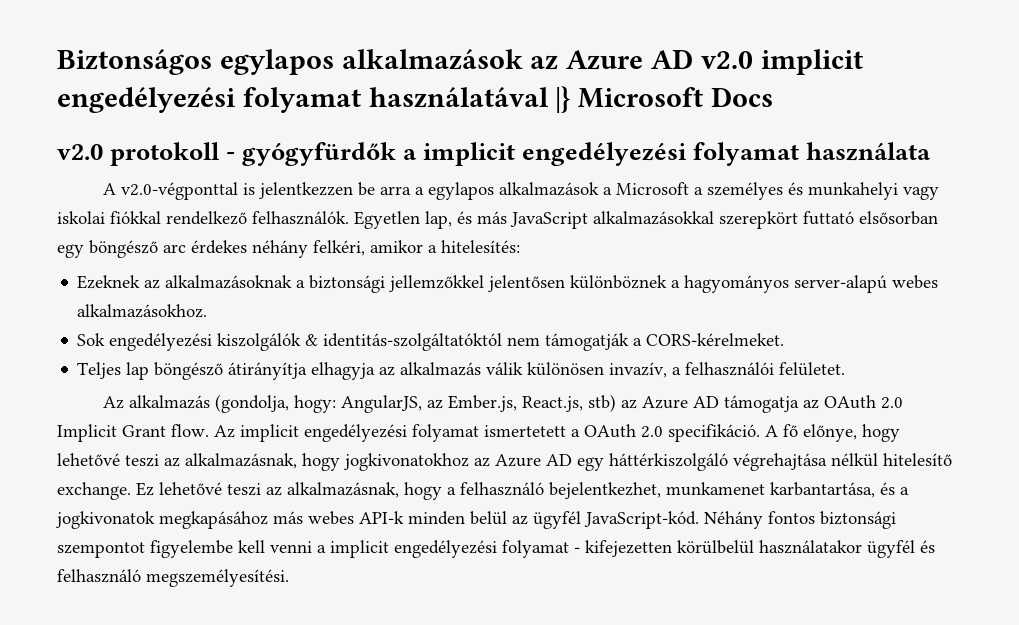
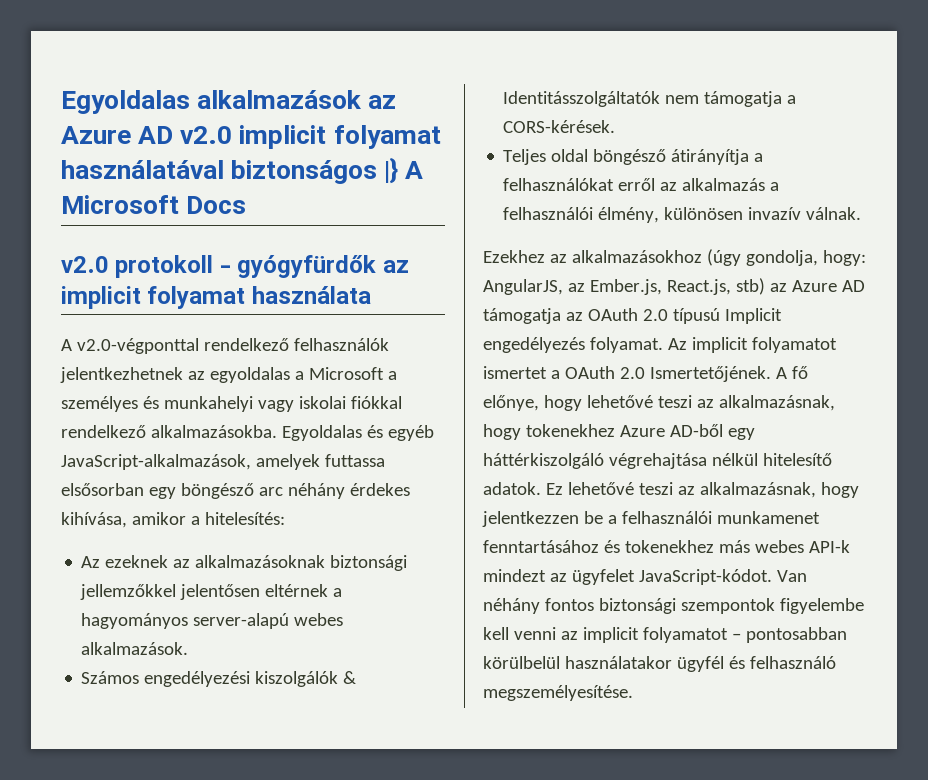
- Biztonságos egylapos alkalmazások az Azure AD v2.0 implicit engedélyezési folyamat használatával |} Microsoft Docs
+ Egyoldalas alkalmazások az Azure AD v2.0 implicit folyamat használatával biztonságos |} A Microsoft Docs
- v2.0 protokoll - gyógyfürdők a implicit engedélyezési folyamat használata
+ v2.0 protokoll - gyógyfürdők az implicit folyamat használata
- A v2.0-végponttal is jelentkezzen be arra a egylapos alkalmazások a Microsoft a személyes és munkahelyi vagy iskolai fiókkal rendelkező felhasználók. Egyetlen lap, és más JavaScript alkalmazásokkal szerepkört futtató elsősorban egy böngésző arc érdekes néhány felkéri, amikor a hitelesítés:
+ A v2.0-végponttal rendelkező felhasználók jelentkezhetnek az egyoldalas a Microsoft a személyes és munkahelyi vagy iskolai fiókkal rendelkező alkalmazásokba. Egyoldalas és egyéb JavaScript-alkalmazások, amelyek futtassa elsősorban egy böngésző arc néhány érdekes kihívása, amikor a hitelesítés:
- Ezeknek az alkalmazásoknak a biztonsági jellemzőkkel jelentősen különböznek a hagyományos server-alapú webes alkalmazásokhoz.
- Sok engedélyezési kiszolgálók & identitás-szolgáltatóktól nem támogatják a CORS-kérelmeket.
+ Az ezeknek az alkalmazásoknak biztonsági jellemzőkkel jelentősen eltérnek a hagyományos server-alapú webes alkalmazások.
+ Számos engedélyezési kiszolgálók & Identitásszolgáltatók nem támogatja a CORS-kérések.
- Teljes lap böngésző átirányítja elhagyja az alkalmazás válik különösen invazív, a felhasználói felületet.
- Az alkalmazás (gondolja, hogy: AngularJS, az Ember.js, React.js, stb) az Azure AD támogatja az OAuth 2.0 Implicit Grant flow. Az implicit engedélyezési folyamat ismertetett a OAuth 2.0 specifikáció.
+ Teljes oldal böngésző átirányítja a felhasználókat erről az alkalmazás a felhasználói élmény, különösen invazív válnak.
+ Ezekhez az alkalmazásokhoz (úgy gondolja, hogy: AngularJS, az Ember.js, React.js, stb) az Azure AD támogatja az OAuth 2.0 típusú Implicit engedélyezés folyamat. Az implicit folyamatot ismertet a OAuth 2.0 Ismertetőjének.
- A fő előnye, hogy lehetővé teszi az alkalmazásnak, hogy jogkivonatokhoz az Azure AD egy háttérkiszolgáló végrehajtása nélkül hitelesítő exchange.
+ A fő előnye, hogy lehetővé teszi az alkalmazásnak, hogy tokenekhez Azure AD-ből egy háttérkiszolgáló végrehajtása nélkül hitelesítő adatok.
- Ez lehetővé teszi az alkalmazásnak, hogy a felhasználó bejelentkezhet, munkamenet karbantartása, és a jogkivonatok megkapásához más webes API-k minden belül az ügyfél JavaScript-kód. Néhány fontos biztonsági szempontot figyelembe kell venni a implicit engedélyezési folyamat - kifejezetten körülbelül használatakor ügyfél és felhasználó megszemélyesítési.
+ Ez lehetővé teszi az alkalmazásnak, hogy jelentkezzen be a felhasználói munkamenet fenntartásához és tokenekhez más webes API-k mindezt az ügyfelet JavaScript-kódot. Van néhány fontos biztonsági szempontok figyelembe kell venni az implicit folyamatot – pontosabban körülbelül használatakor ügyfél és felhasználó megszemélyesítése.

